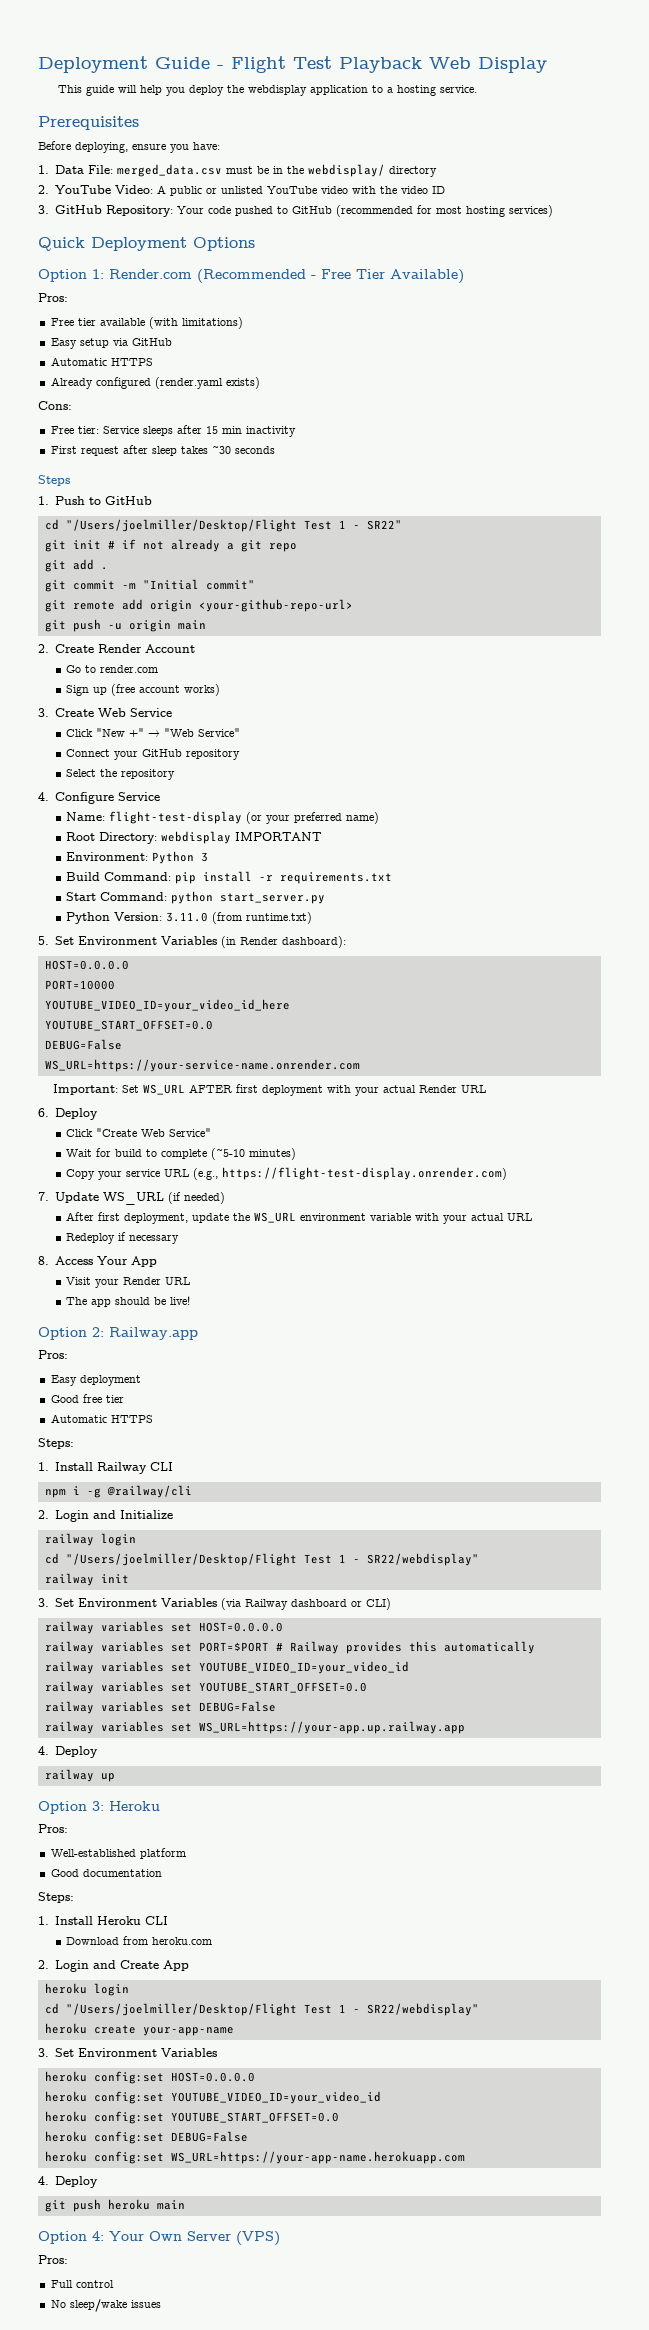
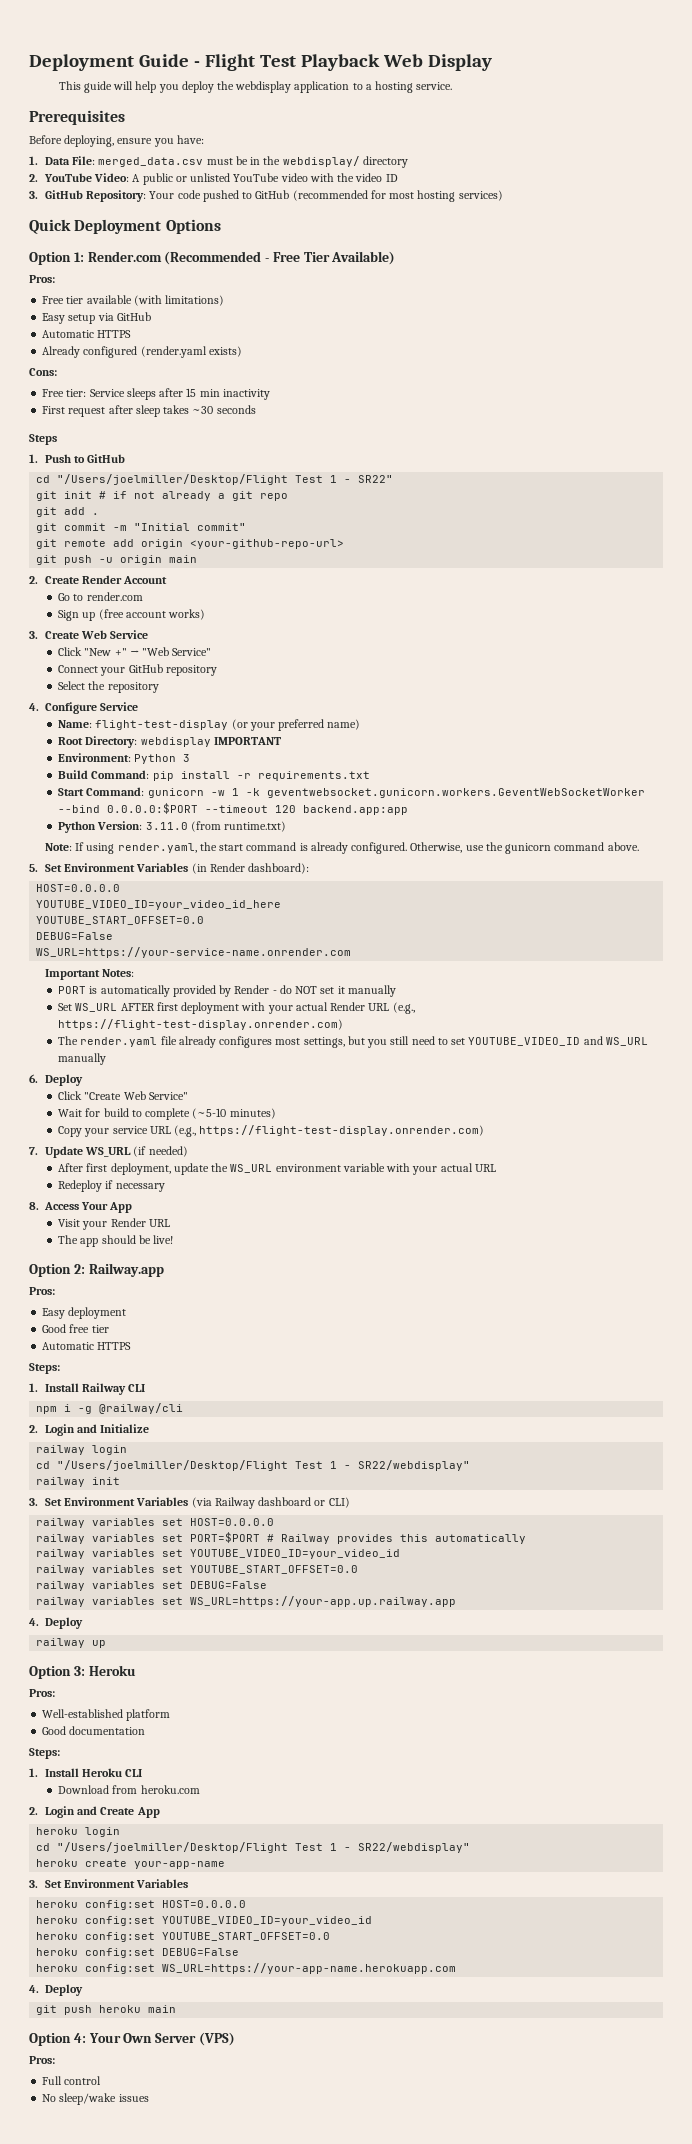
- Start Command: python start_server.py
+ Start Command: gunicorn -w 1 -k geventwebsocket.gunicorn.workers.GeventWebSocketWorker --bind 0.0.0.0:$PORT --timeout 120 backend.app:app
+ Note: If using render.yaml, the start command is already configured. Otherwise, use the gunicorn command above.
- PORT=10000
- Important: Set WS_URL AFTER first deployment with your actual Render URL
+ Important Notes:
+ PORT is automatically provided by Render - do NOT set it manually
+ Set WS_URL AFTER first deployment with your actual Render URL (e.g., https://flight-test-display.onrender.com)
+ The render.yaml file already configures most settings, but you still need to set YOUTUBE_VIDEO_ID and WS_URL manually

